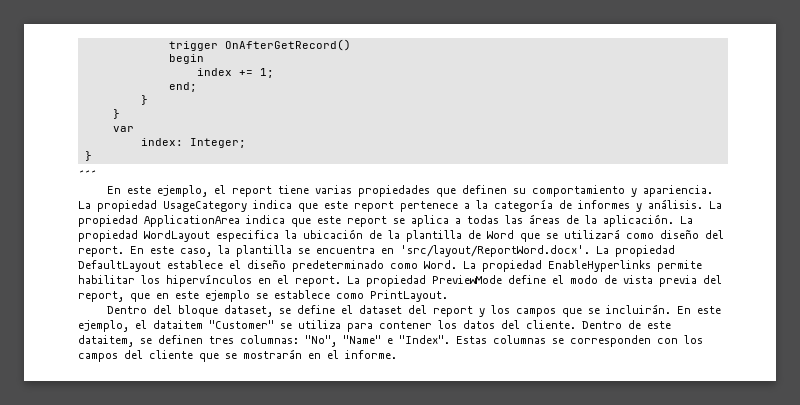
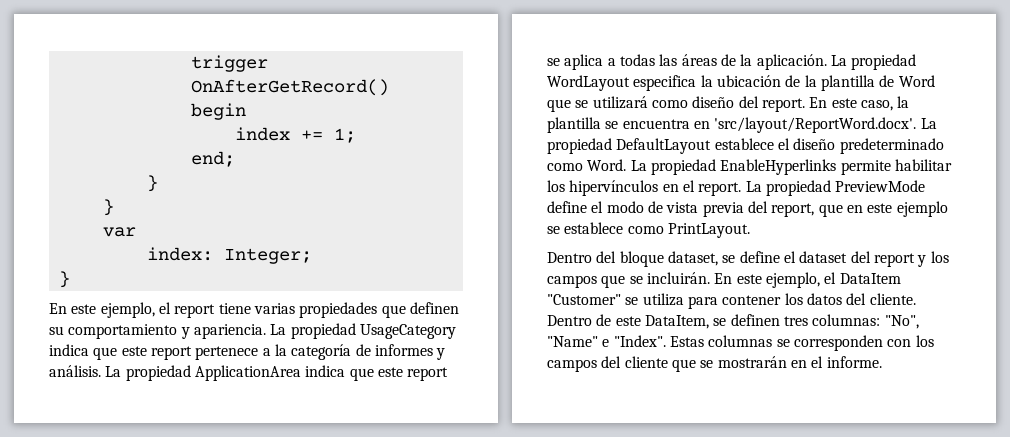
- ´´´
- En este ejemplo, el dataitem "Customer" se utiliza para contener los datos del cliente.
+ En este ejemplo, el DataItem "Customer" se utiliza para contener los datos del cliente.
- Dentro de este dataitem, se definen tres columnas: "No", "Name" e "Index".
+ Dentro de este DataItem, se definen tres columnas: "No", "Name" e "Index".

